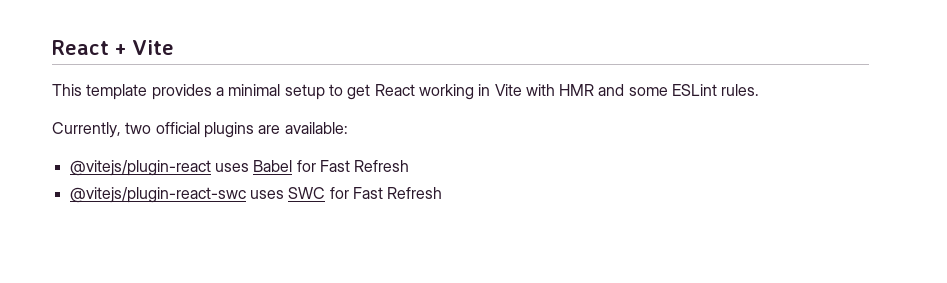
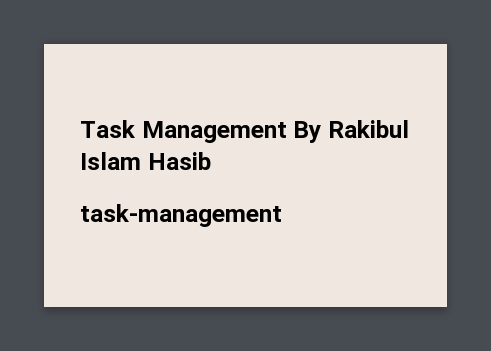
- React + Vite
- This template provides a minimal setup to get React working in Vite with HMR and some ESLint rules.
- Currently, two official plugins are available:
- @vitejs/plugin-react uses Babel for Fast Refresh
- @vitejs/plugin-react-swc uses SWC for Fast Refresh
+ Task Management By Rakibul Islam Hasib
+ task-management

